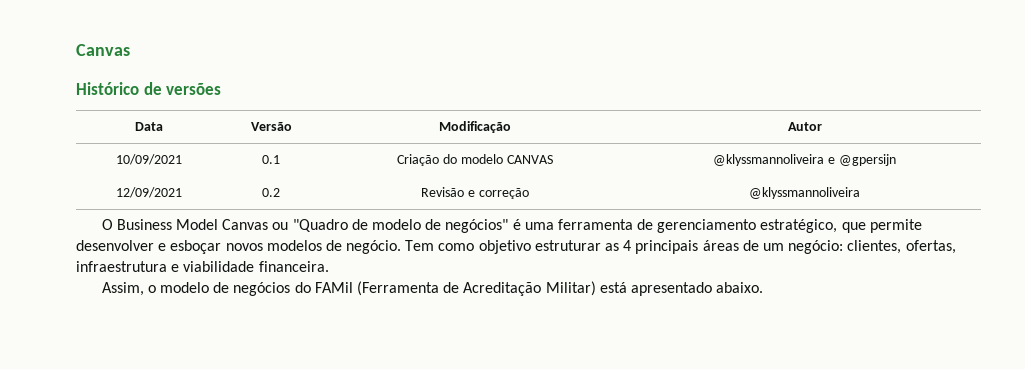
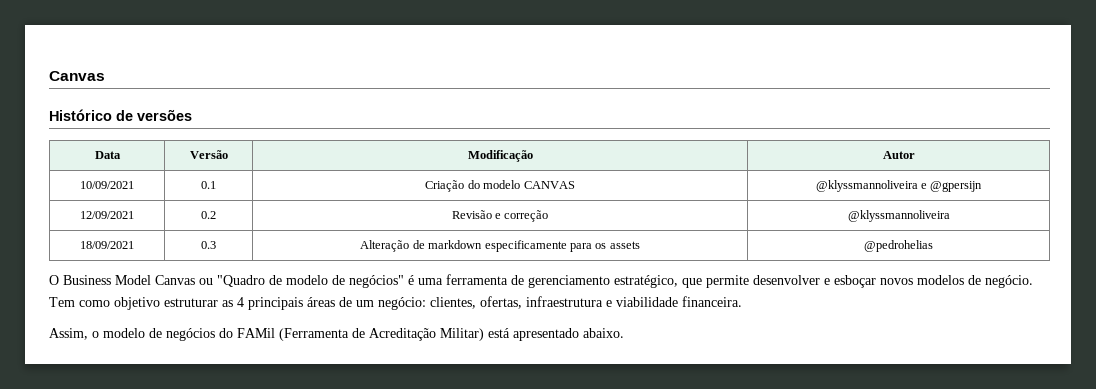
+ 18/09/2021 | 0.3 | Alteração de markdown especificamente para os assets | @pedrohelias

